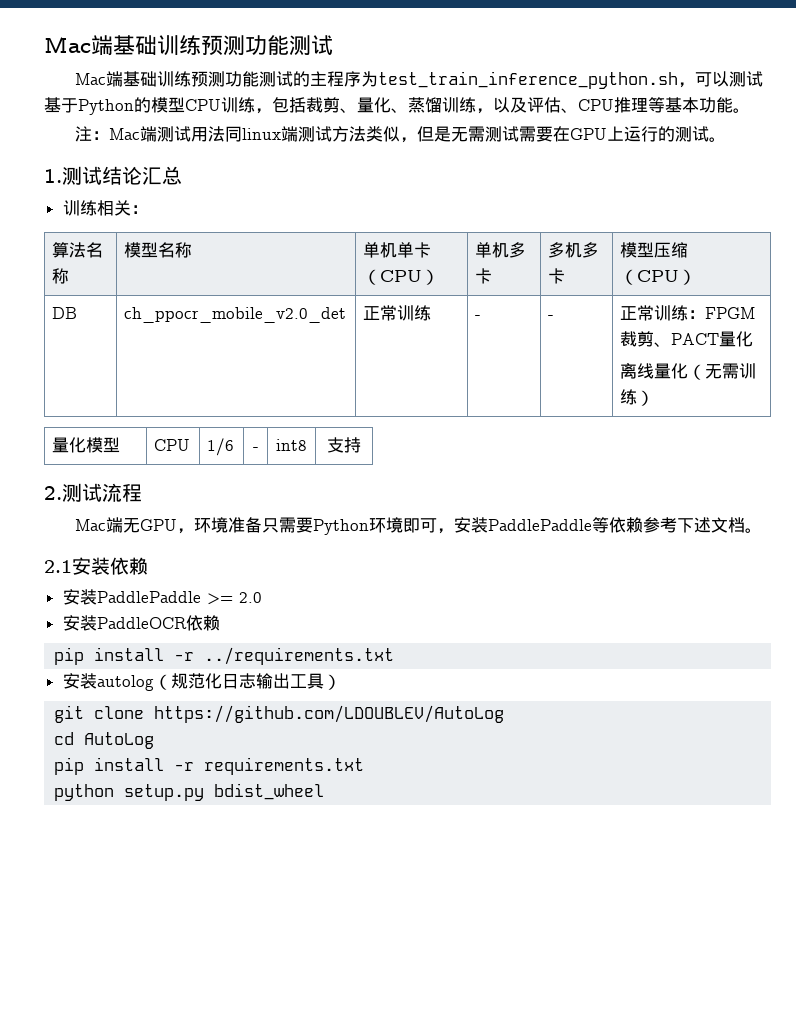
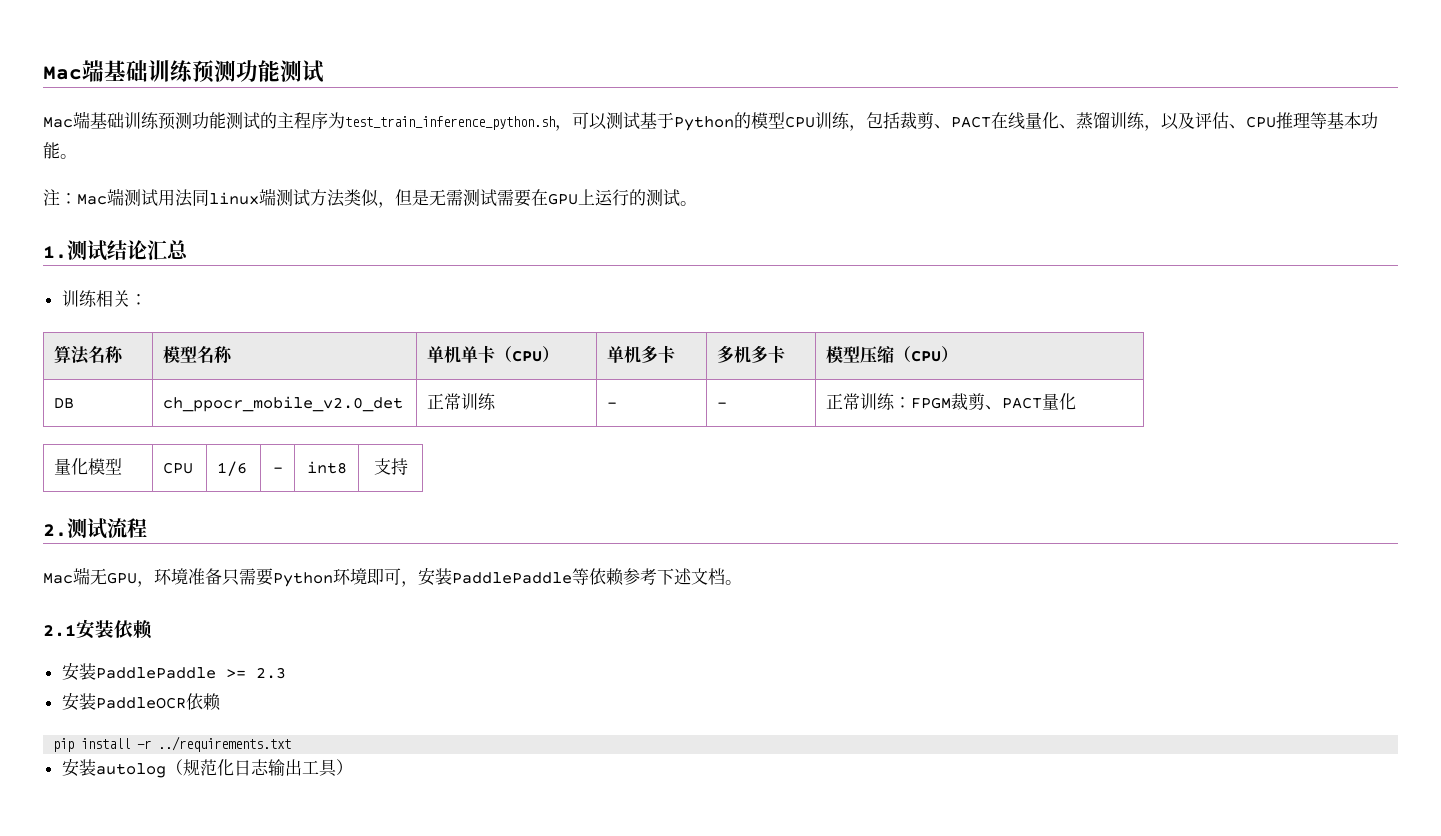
- Mac端基础训练预测功能测试的主程序为test_train_inference_python.sh，可以测试基于Python的模型CPU训练，包括裁剪、量化、蒸馏训练，以及评估、CPU推理等基本功能。
+ Mac端基础训练预测功能测试的主程序为test_train_inference_python.sh，可以测试基于Python的模型CPU训练，包括裁剪、PACT在线量化、蒸馏训练，以及评估、CPU推理等基本功能。
  DB | ch_ppocr_mobile_v2.0_det | 正常训练 | - | - | 正常训练：FPGM裁剪、PACT量化
- 离线量化（无需训练）
- 安装PaddlePaddle >= 2.0
+ 安装PaddlePaddle >= 2.3
- git clone https://github.com/LDOUBLEV/AutoLog
- cd AutoLog
- pip install -r requirements.txt
- python setup.py bdist_wheel

